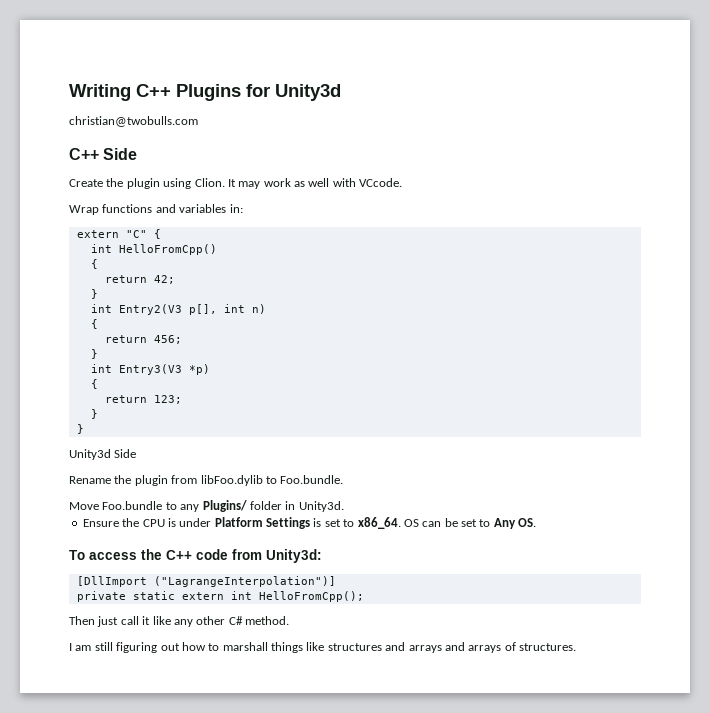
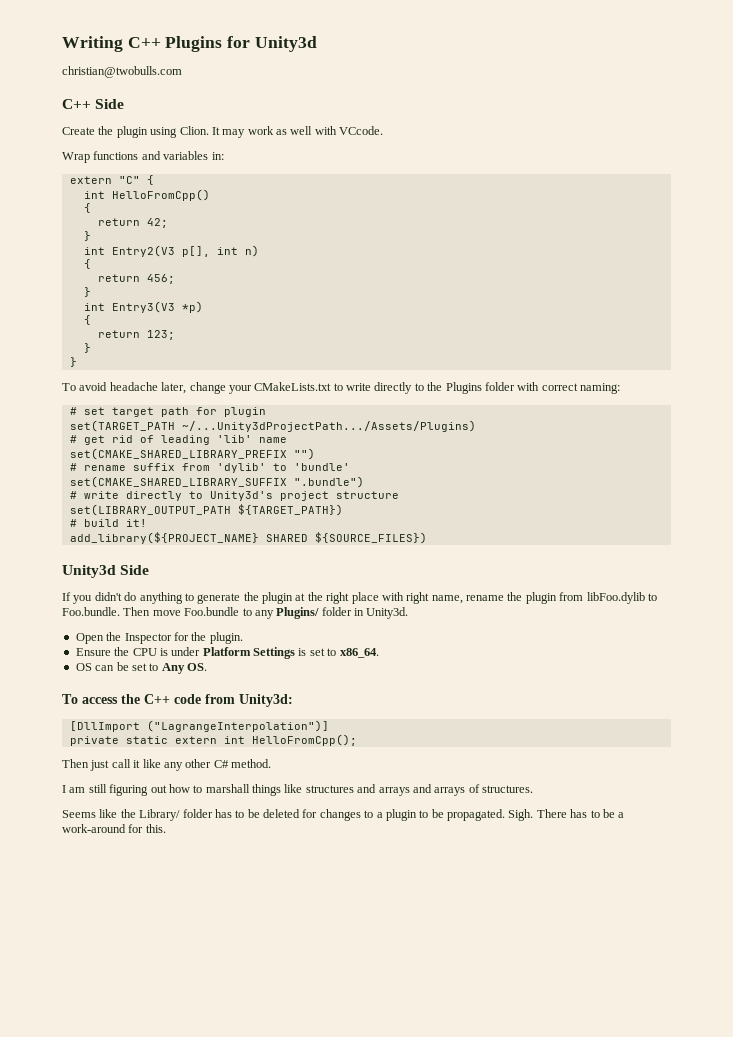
+ To avoid headache later, change your CMakeLists.txt to write directly to the Plugins folder with correct naming:
+ # set target path for plugin
+ set(TARGET_PATH ~/...Unity3dProjectPath.../Assets/Plugins)
+ # get rid of leading 'lib' name
+ set(CMAKE_SHARED_LIBRARY_PREFIX "")
+ # rename suffix from 'dylib' to 'bundle'
+ set(CMAKE_SHARED_LIBRARY_SUFFIX ".bundle")
+ # write directly to Unity3d's project structure
+ set(LIBRARY_OUTPUT_PATH ${TARGET_PATH})
+ # build it!
+ add_library(${PROJECT_NAME} SHARED ${SOURCE_FILES})
  Unity3d Side
- Rename the plugin from libFoo.dylib to Foo.bundle.
- Move Foo.bundle to any Plugins/ folder in Unity3d.
+ If you didn't do anything to generate the plugin at the right place with right name, rename the plugin from libFoo.dylib to Foo.bundle. Then move Foo.bundle to any Plugins/ folder in Unity3d.
+ Open the Inspector for the plugin.
- Ensure the CPU is under Platform Settings is set to x86_64. OS can be set to Any OS.
+ Ensure the CPU is under Platform Settings is set to x86_64.
+ OS can be set to Any OS.
+ Seems like the Library/ folder has to be deleted for changes to a plugin to be propagated. Sigh. There has to be a work-around for this.

